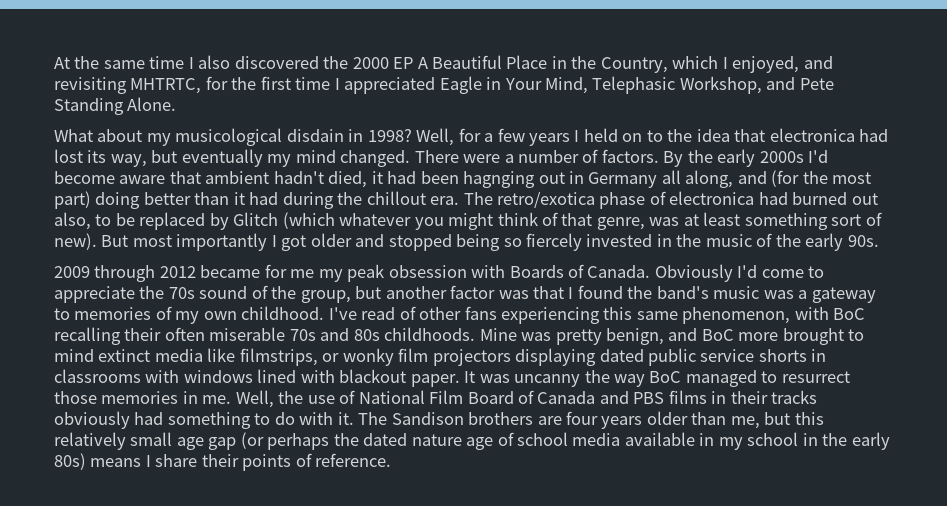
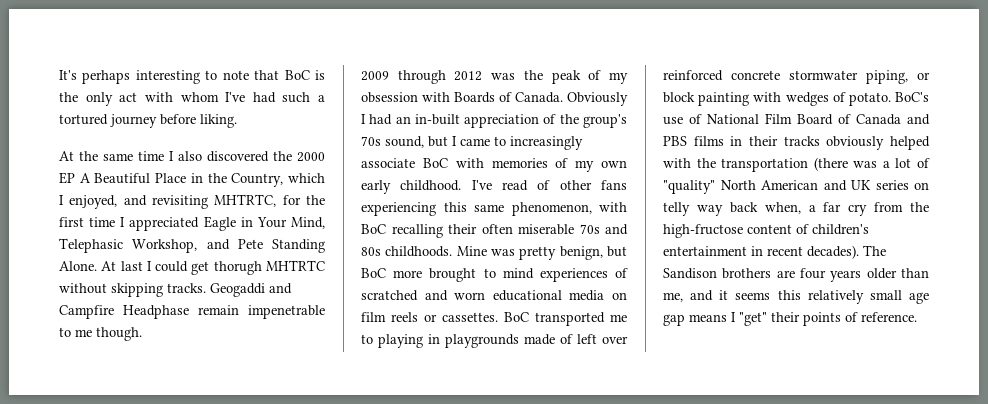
+ It's perhaps interesting to note that BoC is the only act with whom I've had such a tortured journey before liking.
- At the same time I also discovered the 2000 EP A Beautiful Place in the Country, which I enjoyed, and revisiting MHTRTC, for the first time I appreciated Eagle in Your Mind, Telephasic Workshop, and Pete Standing Alone.
- What about my musicological disdain in 1998? Well, for a few years I held on to the idea that electronica had lost its way, but eventually my mind changed. There were a number of factors. By the early 2000s I'd become aware that ambient hadn't died, it had been hagnging out in Germany all along, and (for the most part) doing better than it had during the chillout era. The retro/exotica phase of electronica had burned out also, to be replaced by Glitch (which whatever you might think of that genre, was at least something sort of new). But most importantly I got older and stopped being so fiercely invested in the music of the early 90s.
- 2009 through 2012 became for me my peak obsession with Boards of Canada.
+ At the same time I also discovered the 2000 EP A Beautiful Place in the Country, which I enjoyed, and revisiting MHTRTC, for the first time I appreciated Eagle in Your Mind, Telephasic Workshop, and Pete Standing Alone. At last I could get thorugh MHTRTC without skipping tracks. Geogaddi and Campfire Headphase remain impenetrable to me though.
+ 2009 through 2012 was the peak of my obsession with Boards of Canada.
- Obviously I'd come to appreciate the 70s sound of the group, but another factor was that I found the band's music was a gateway to memories of my own childhood.
+ Obviously I had an in-built appreciation of the group's 70s sound, but I came to increasingly associate BoC with memories of my own early childhood.
- Mine was pretty benign, and BoC more brought to mind extinct media like filmstrips, or wonky film projectors displaying dated public service shorts in classrooms with windows lined with blackout paper. It was uncanny the way BoC managed to resurrect those memories in me. Well, the use of National Film Board of Canada and PBS films in their tracks obviously had something to do with it.
+ Mine was pretty benign, but BoC more brought to mind experiences of scratched and worn educational media on film reels or cassettes. BoC transported me to playing in playgrounds made of left over reinforced concrete stormwater piping, or block painting with wedges of potato. BoC's use of National Film Board of Canada and PBS films in their tracks obviously helped with the transportation (there was a lot of "quality" North American and UK series on telly way back when, a far cry from the high-fructose content of children's entertainment in recent decades).
- The Sandison brothers are four years older than me, but this relatively small age gap (or perhaps the dated nature age of school media available in my school in the early 80s) means I share their points of reference.
+ The Sandison brothers are four years older than me, and it seems this relatively small age gap means I "get" their points of reference.

